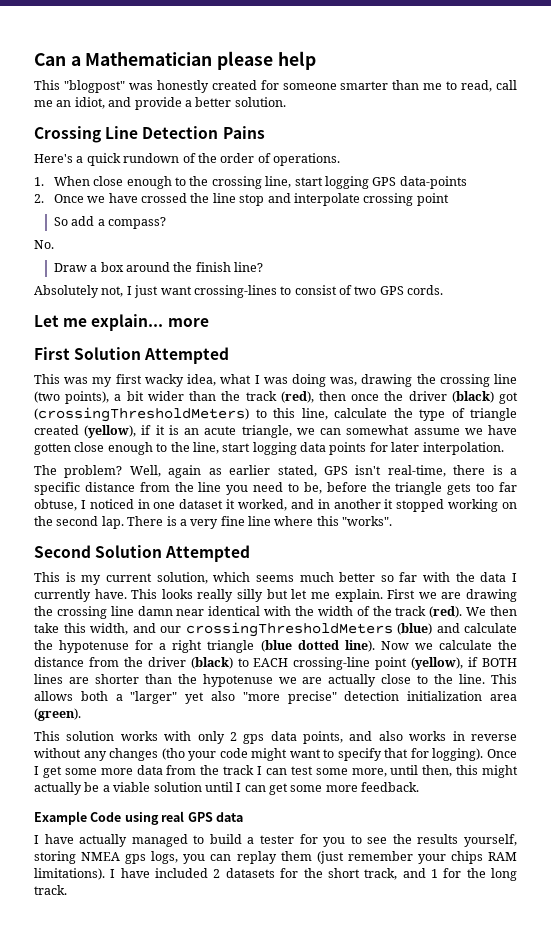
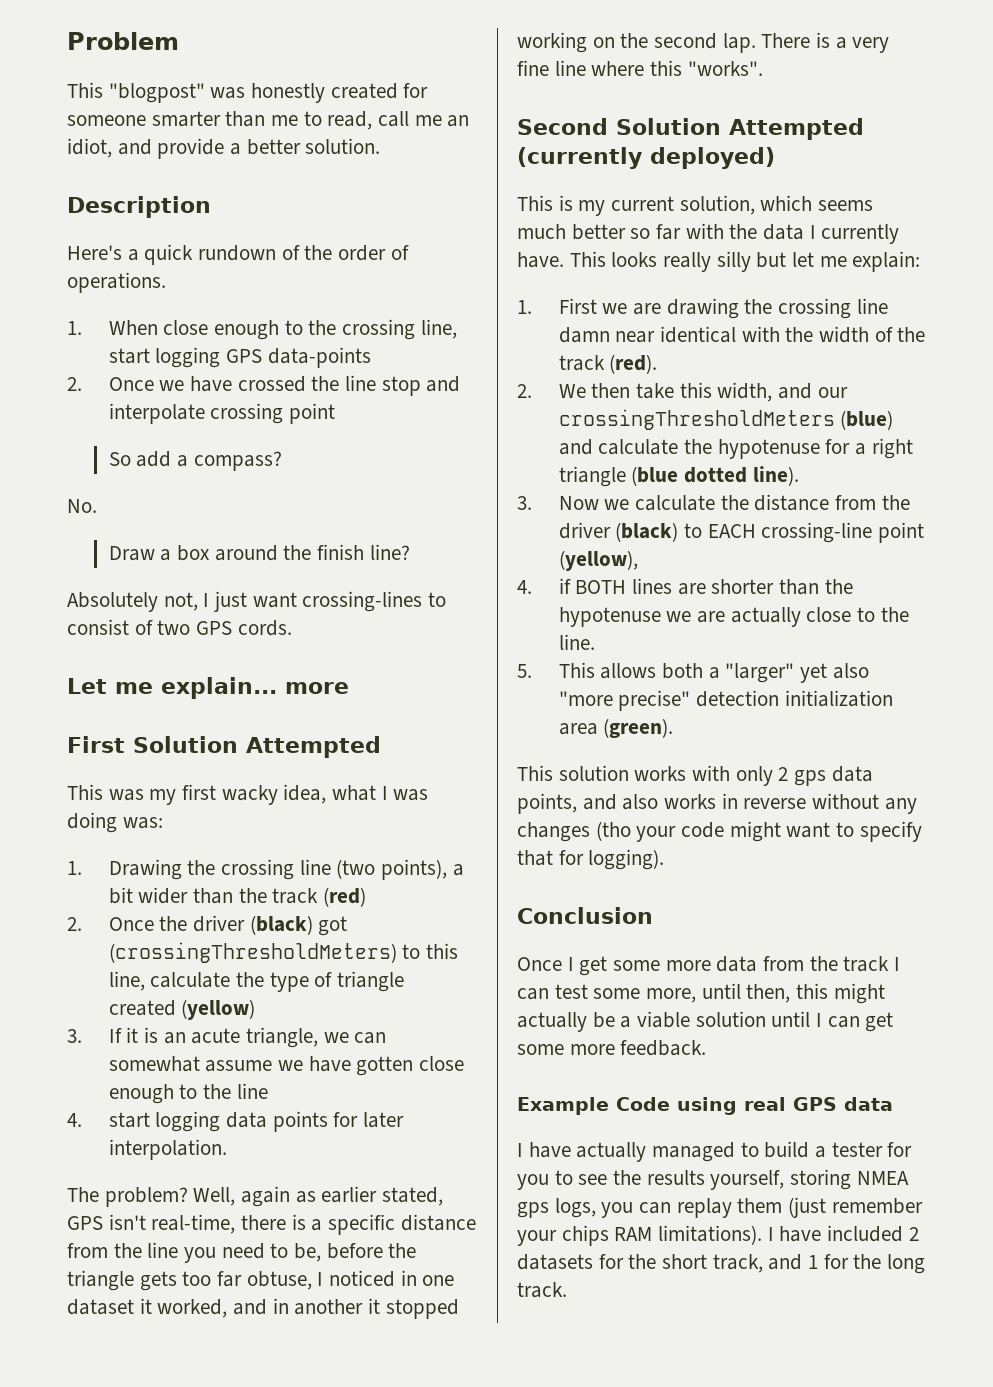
- Can a Mathematician please help
+ Problem
- Crossing Line Detection Pains
+ Description
- This was my first wacky idea, what I was doing was, drawing the crossing line (two points), a bit wider than the track (red), then once the driver (black) got (crossingThresholdMeters) to this line, calculate the type of triangle created (yellow), if it is an acute triangle, we can somewhat assume we have gotten close enough to the line, start logging data points for later interpolation.
+ This was my first wacky idea, what I was doing was:
+ 1. Drawing the crossing line (two points), a bit wider than the track (red)
+ 2. Once the driver (black) got (crossingThresholdMeters) to this line, calculate the type of triangle created (yellow)
+ 3. If it is an acute triangle, we can somewhat assume we have gotten close enough to the line
+ 4. start logging data points for later interpolation.
- Second Solution Attempted
+ Second Solution Attempted (currently deployed)
- This looks really silly but let me explain. First we are drawing the crossing line damn near identical with the width of the track (red). We then take this width, and our crossingThresholdMeters (blue) and calculate the hypotenuse for a right triangle (blue dotted line). Now we calculate the distance from the driver (black) to EACH crossing-line point (yellow), if BOTH lines are shorter than the hypotenuse we are actually close to the line. This allows both a "larger" yet also "more precise" detection initialization area (green).
+ This looks really silly but let me explain:
+ 1. First we are drawing the crossing line damn near identical with the width of the track (red).
+ 2. We then take this width, and our crossingThresholdMeters (blue) and calculate the hypotenuse for a right triangle (blue dotted line).
+ 3. Now we calculate the distance from the driver (black) to EACH crossing-line point (yellow),
+ 4. if BOTH lines are shorter than the hypotenuse we are actually close to the line.
+ 5. This allows both a "larger" yet also "more precise" detection initialization area (green).
- This solution works with only 2 gps data points, and also works in reverse without any changes (tho your code might want to specify that for logging). Once I get some more data from the track I can test some more, until then, this might actually be a viable solution until I can get some more feedback.
+ This solution works with only 2 gps data points, and also works in reverse without any changes (tho your code might want to specify that for logging).
+ Conclusion
+ Once I get some more data from the track I can test some more, until then, this might actually be a viable solution until I can get some more feedback.

